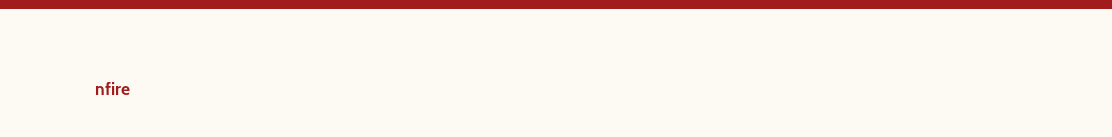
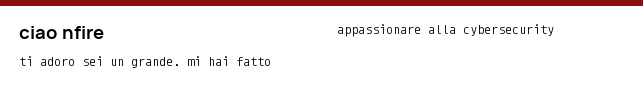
- nfire
+ ciao nfire
+ ti adoro sei un grande. mi hai fatto appassionare alla cybersecurity

